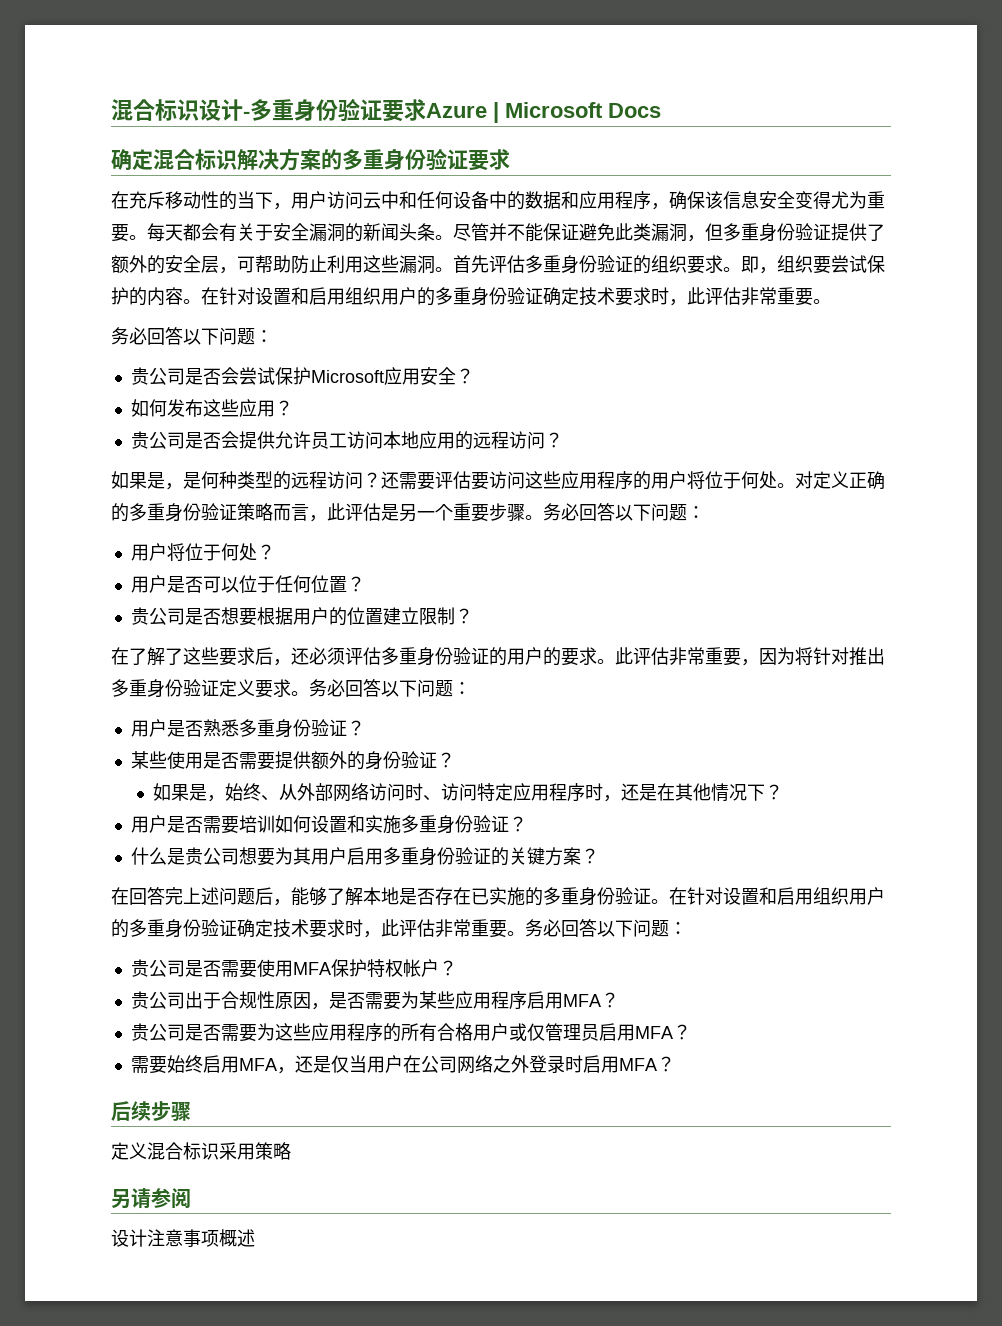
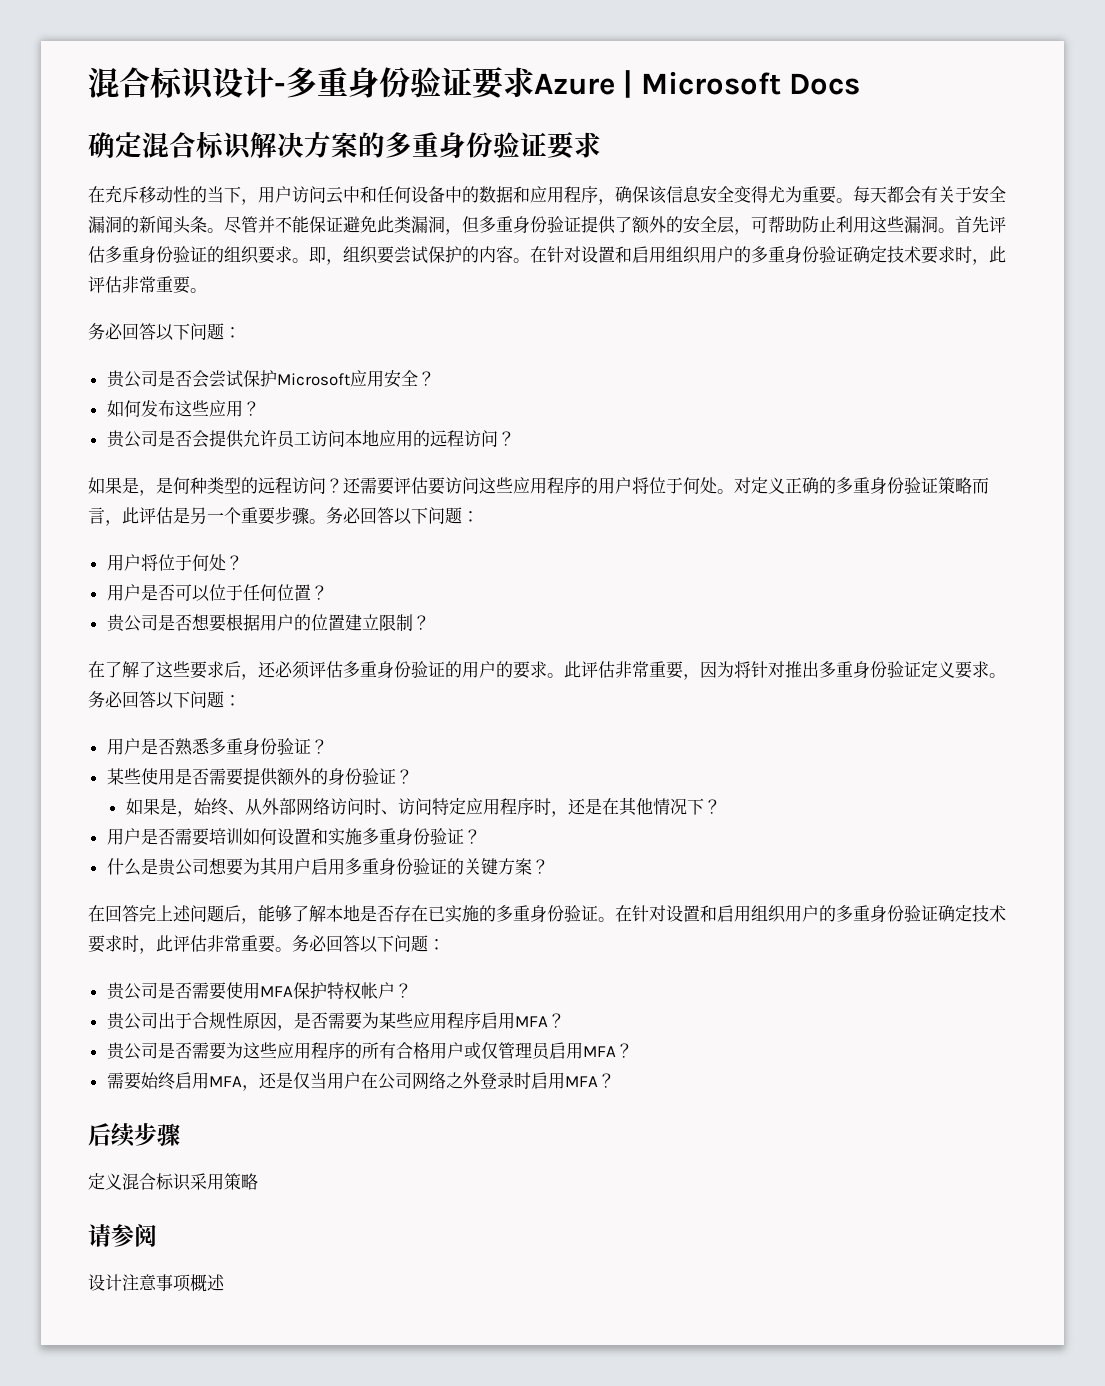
- 另请参阅
+ 请参阅

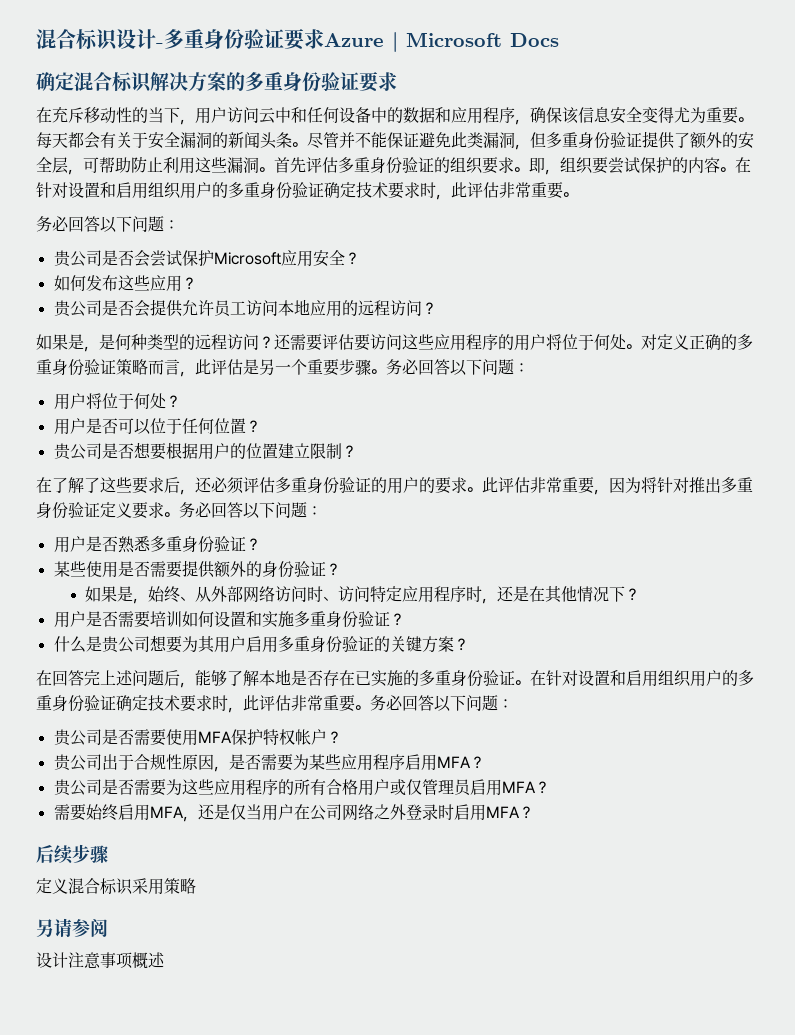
- 请参阅
+ 另请参阅

